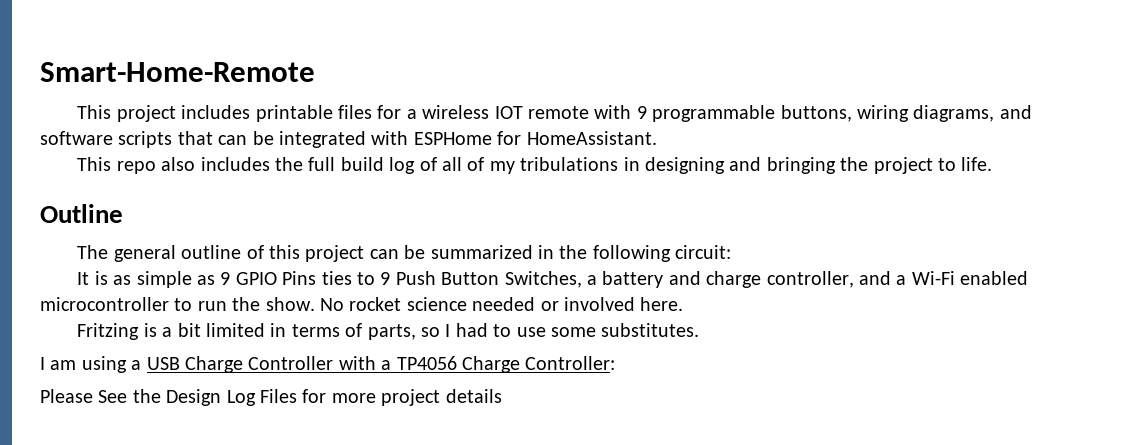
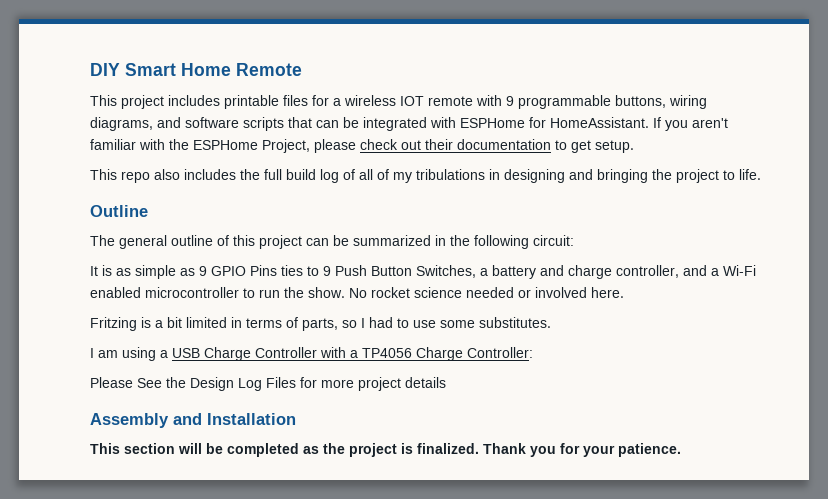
- Smart-Home-Remote
+ DIY Smart Home Remote
+ If you aren't familiar with the ESPHome Project, please check out their documentation to get setup.
+ Assembly and Installation
+ This section will be completed as the project is finalized. Thank you for your patience.

